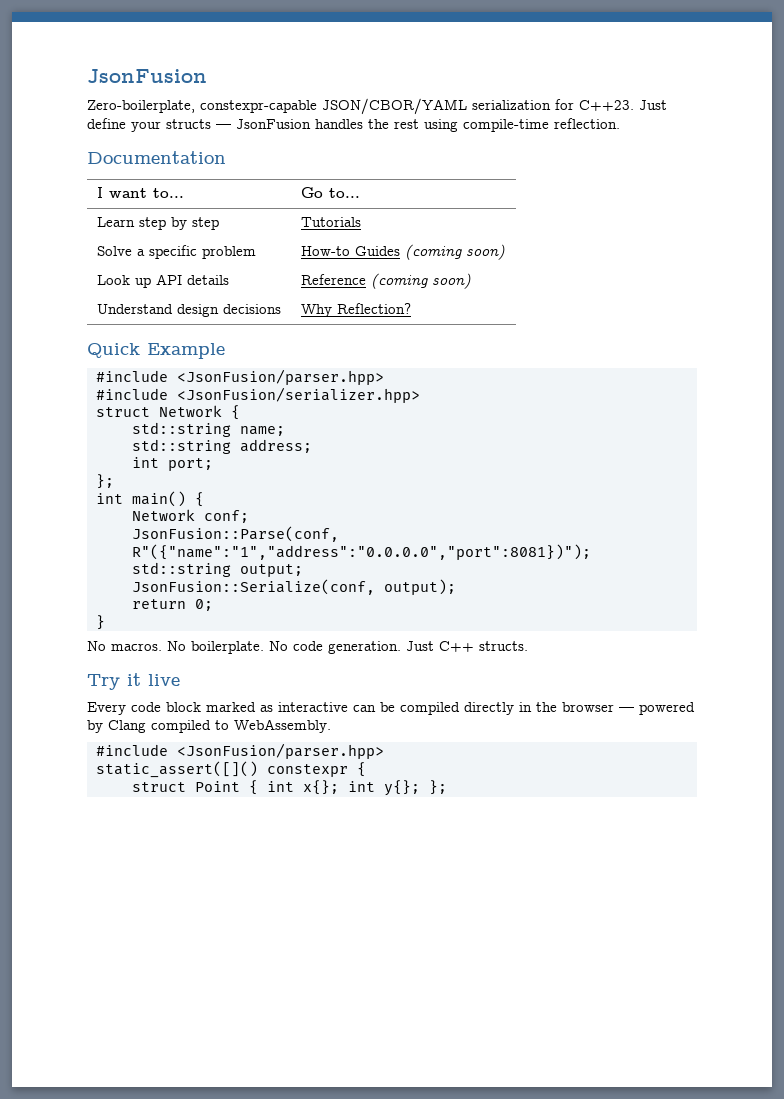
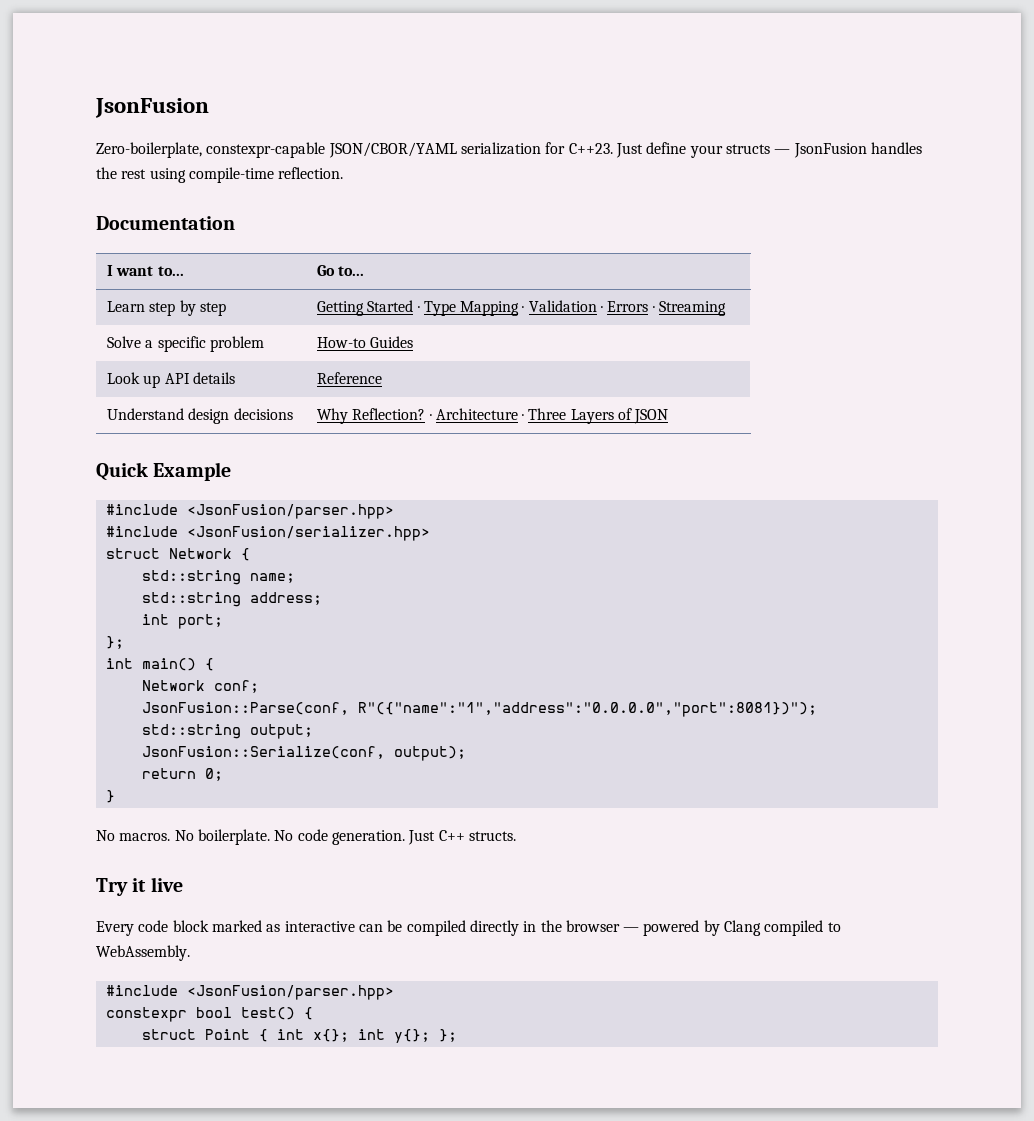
- Learn step by step | Tutorials
+ Learn step by step | Getting Started · Type Mapping · Validation · Errors · Streaming
- Solve a specific problem | How-to Guides (coming soon)
+ Solve a specific problem | How-to Guides
- Look up API details | Reference (coming soon)
+ Look up API details | Reference
- Understand design decisions | Why Reflection?
+ Understand design decisions | Why Reflection? · Architecture · Three Layers of JSON
- static_assert([]() constexpr {
+ constexpr bool test() {

